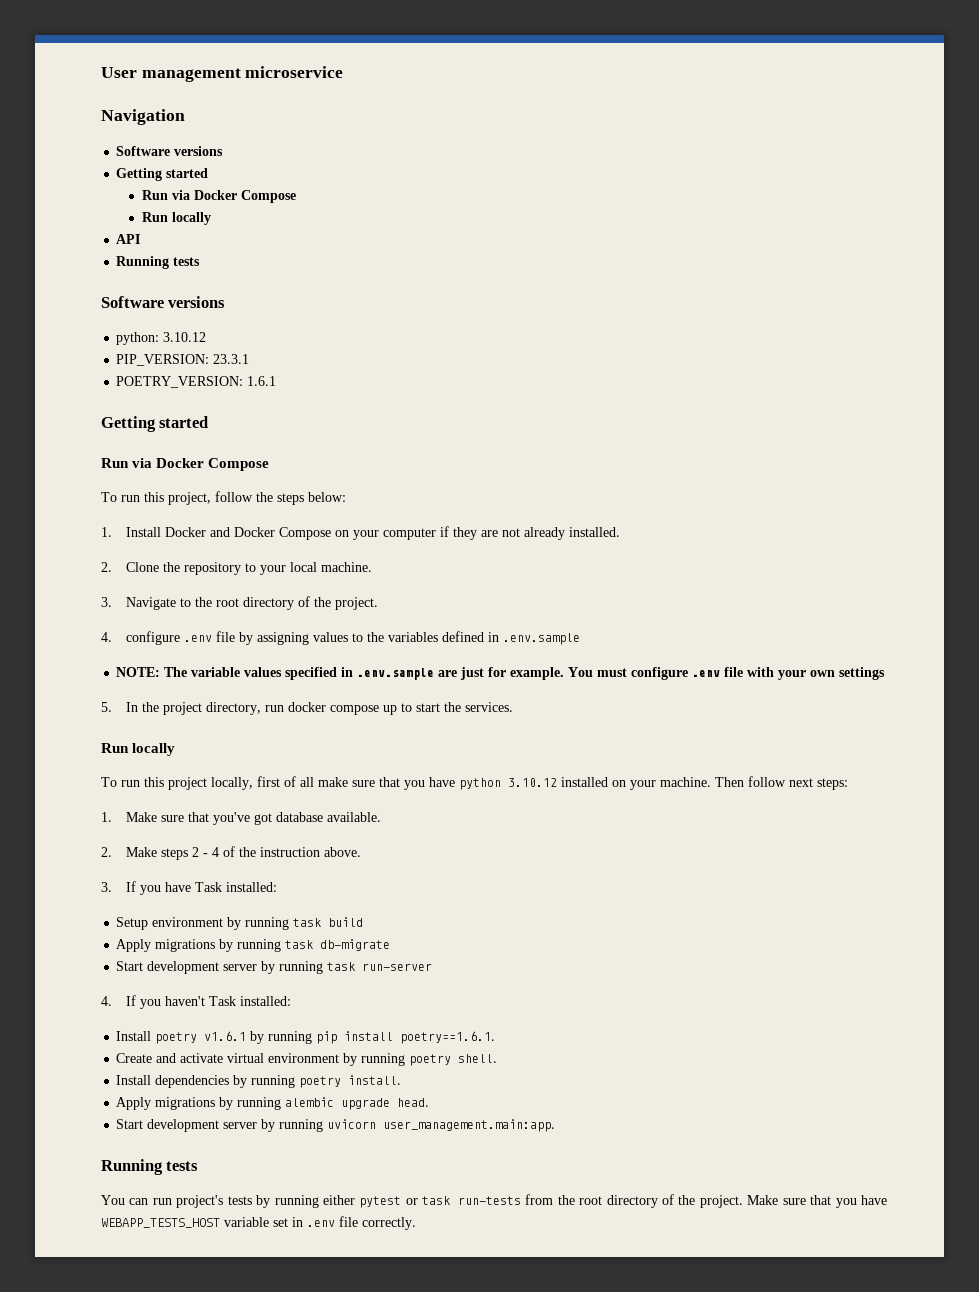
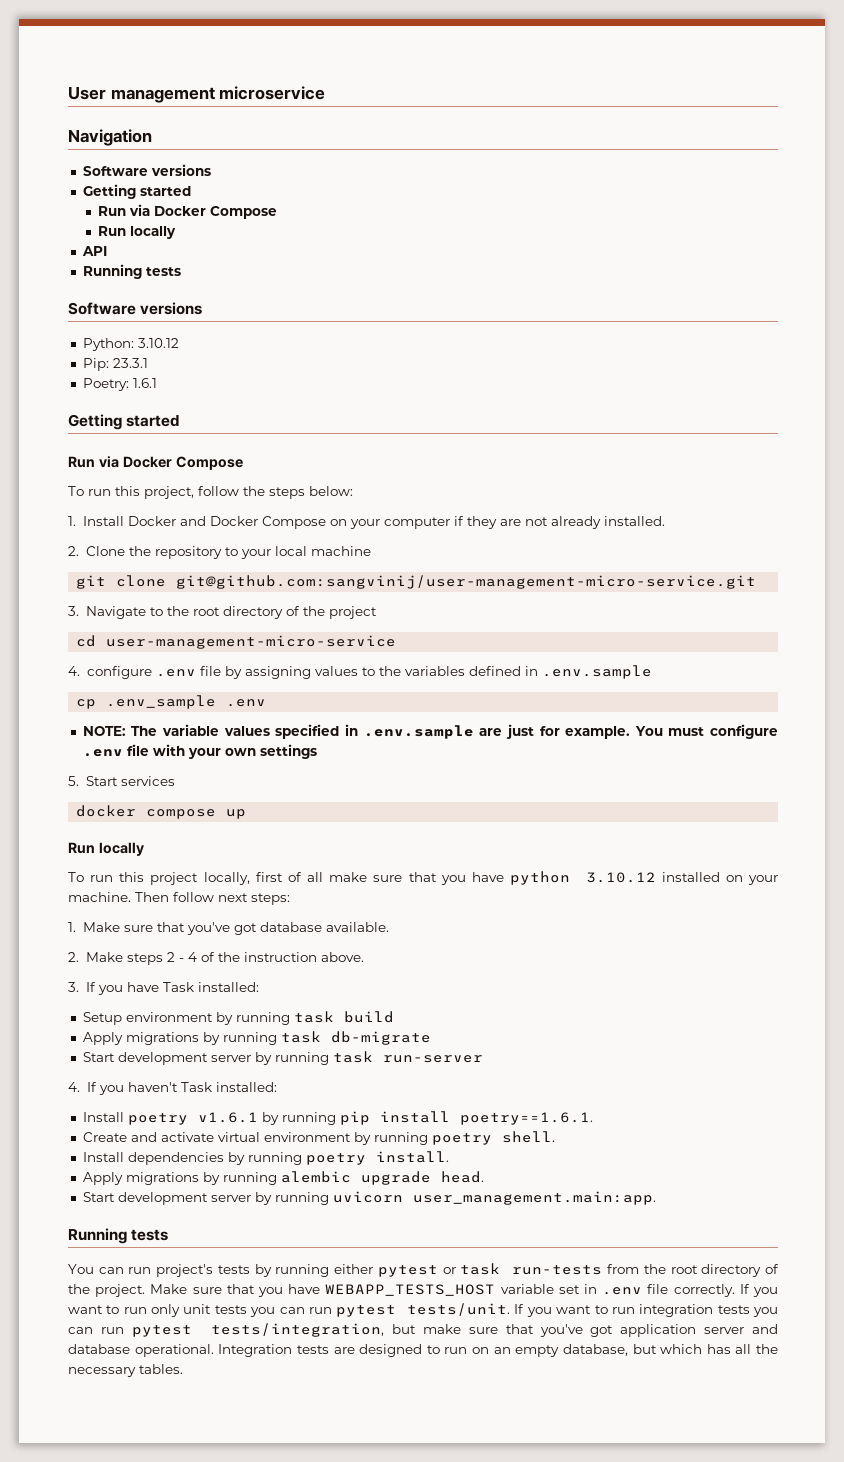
- python: 3.10.12
+ Python: 3.10.12
- PIP_VERSION: 23.3.1
+ Pip: 23.3.1
- POETRY_VERSION: 1.6.1
+ Poetry: 1.6.1
- 2. Clone the repository to your local machine.
+ 2. Clone the repository to your local machine
+ git clone git@github.com:sangvinij/user-management-micro-service.git
- 3. Navigate to the root directory of the project.
+ 3. Navigate to the root directory of the project
+ cd user-management-micro-service
+ cp .env_sample .env
- 5. In the project directory, run docker compose up to start the services.
+ 5. Start services
+ docker compose up
+ If you want to run only unit tests you can run pytest tests/unit. If you want to run integration tests you can run pytest tests/integration, but make sure that you've got application server and database operational. Integration tests are designed to run on an empty database, but which has all the necessary tables.

